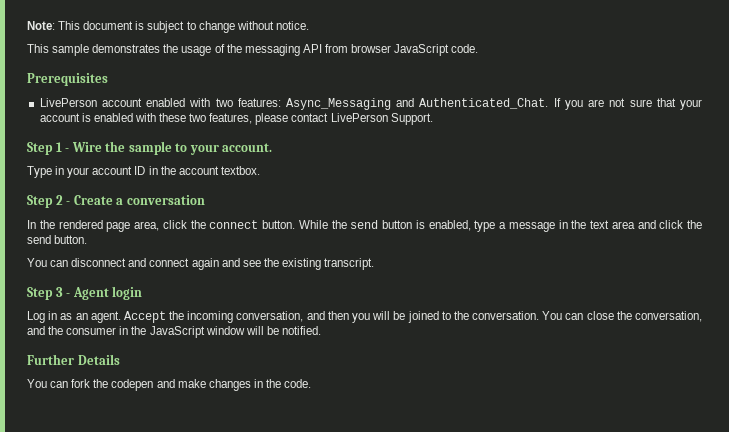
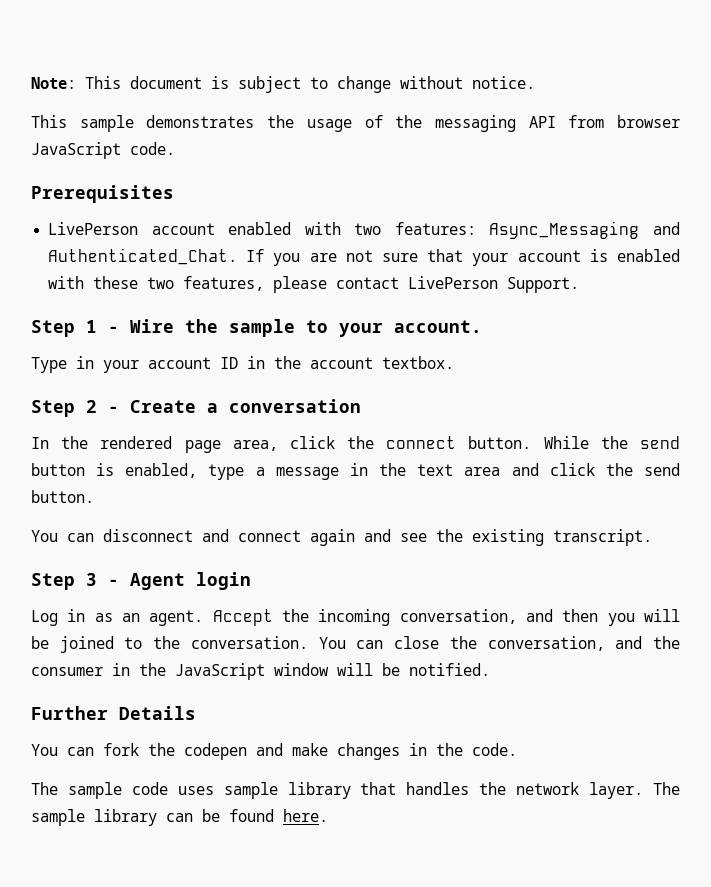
+ The sample code uses sample library that handles the network layer. The sample library can be found here.

